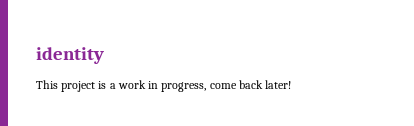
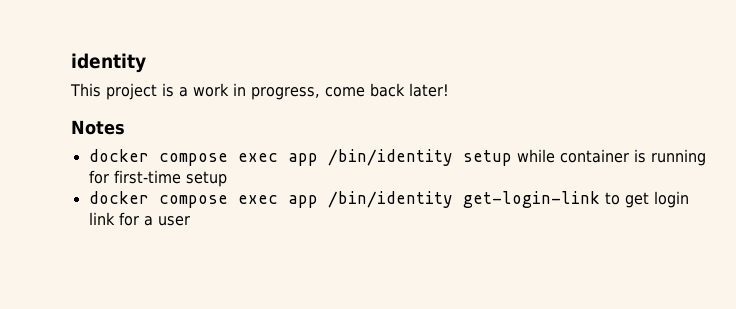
+ Notes
+ docker compose exec app /bin/identity setup while container is running for first-time setup
+ docker compose exec app /bin/identity get-login-link to get login link for a user

